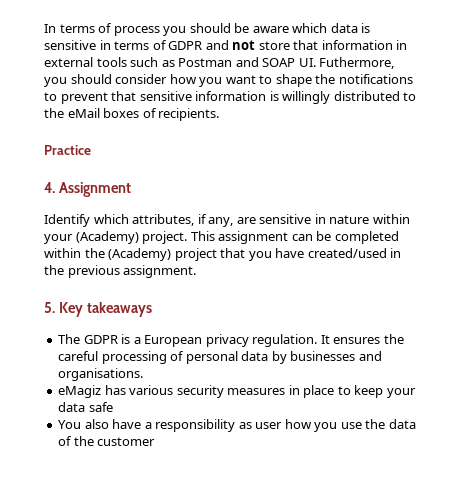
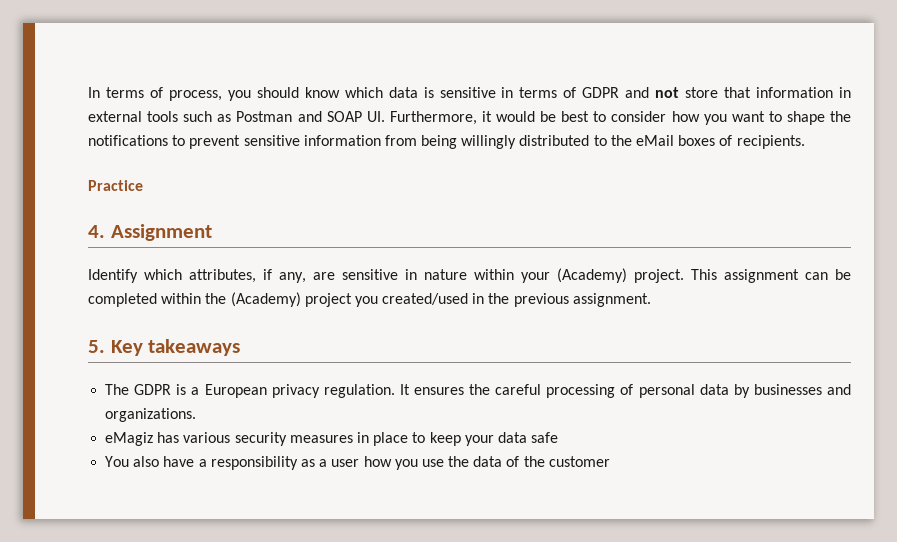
- In terms of process you should be aware which data is sensitive in terms of GDPR and not store that information in external tools such as Postman and SOAP UI. Futhermore, you should consider how you want to shape the notifications to prevent that sensitive information is willingly distributed to the eMail boxes of recipients.
+ In terms of process, you should know which data is sensitive in terms of GDPR and not store that information in external tools such as Postman and SOAP UI. Furthermore, it would be best to consider how you want to shape the notifications to prevent sensitive information from being willingly distributed to the eMail boxes of recipients.
- This assignment can be completed within the (Academy) project that you have created/used in the previous assignment.
+ This assignment can be completed within the (Academy) project you created/used in the previous assignment.
- It ensures the careful processing of personal data by businesses and organisations.
+ It ensures the careful processing of personal data by businesses and organizations.
- You also have a responsibility as user how you use the data of the customer
+ You also have a responsibility as a user how you use the data of the customer

